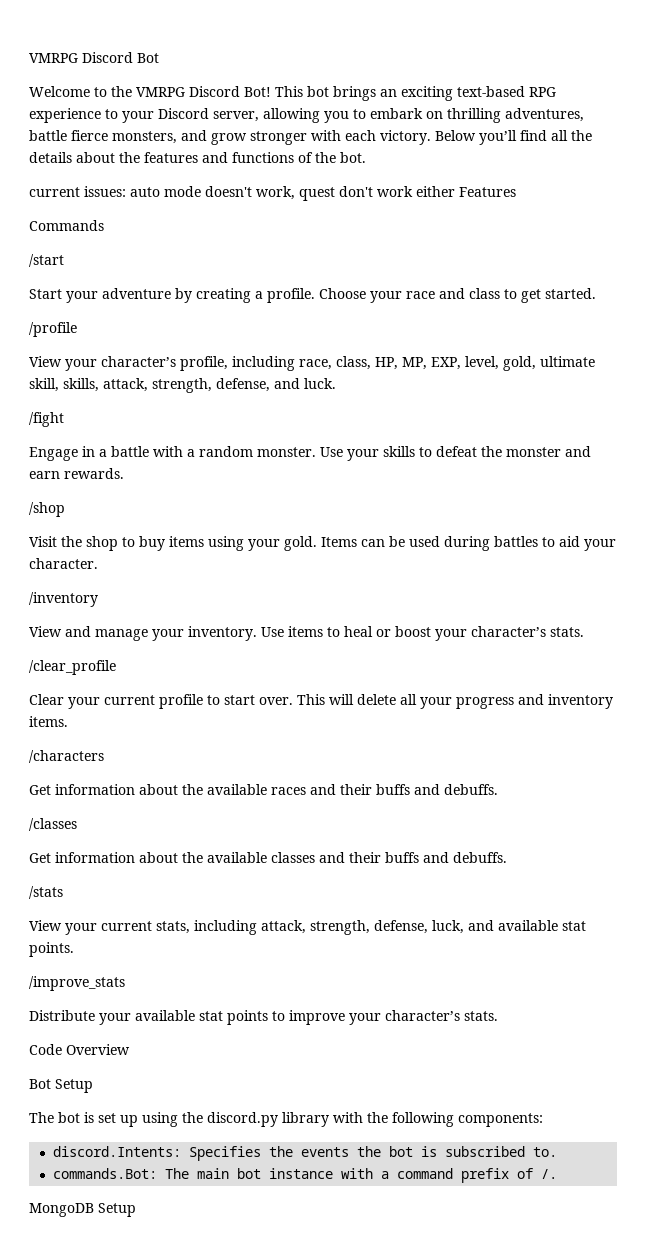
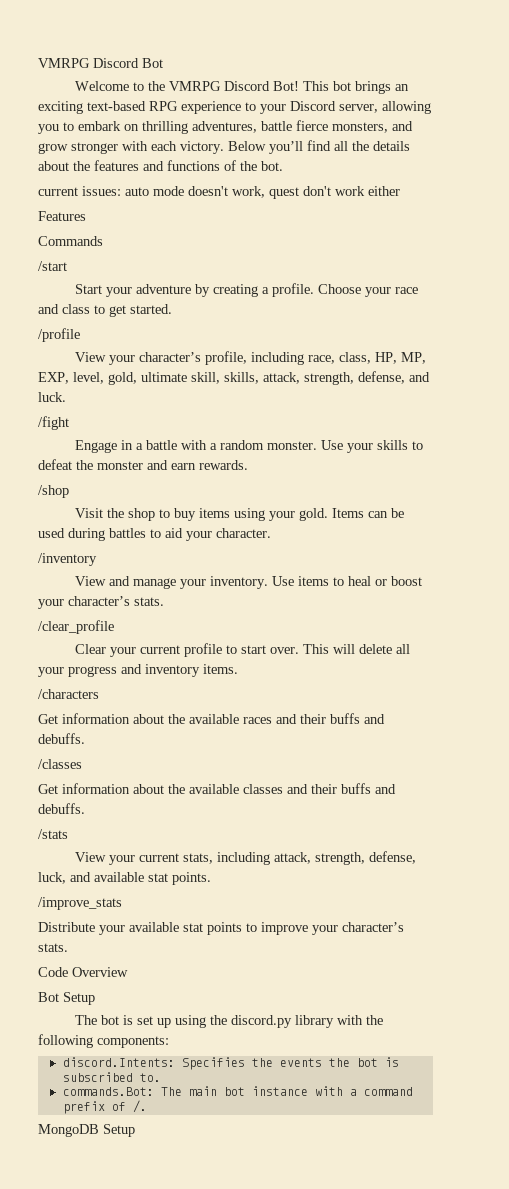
- current issues: auto mode doesn't work, quest don't work either Features
+ current issues: auto mode doesn't work, quest don't work either
+ Features

